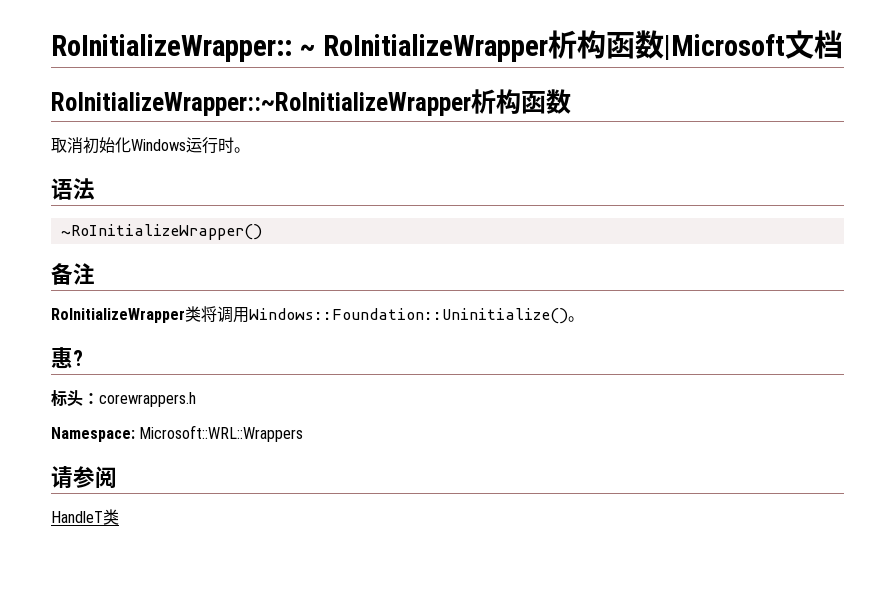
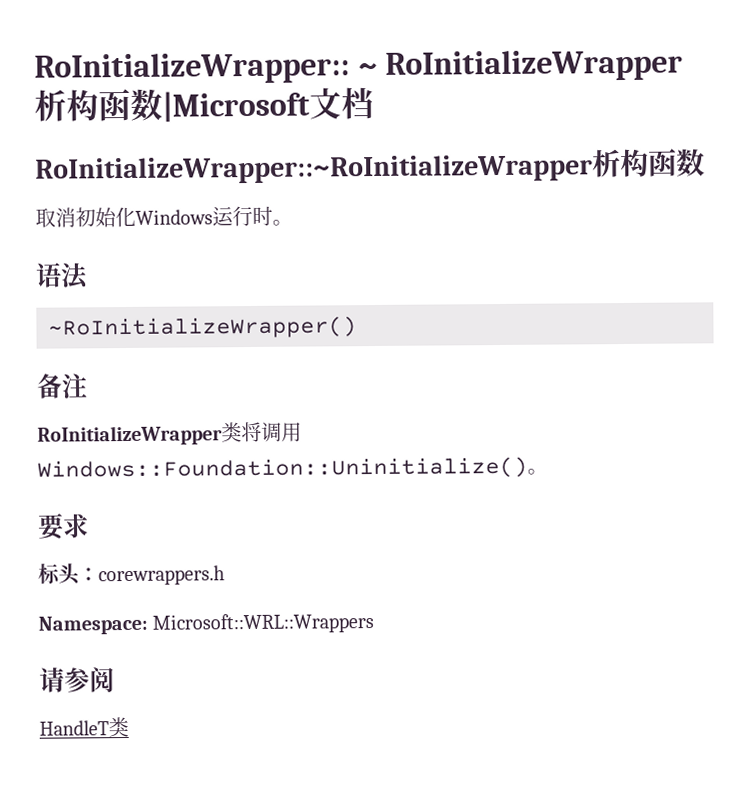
- 惠?
+ 要求

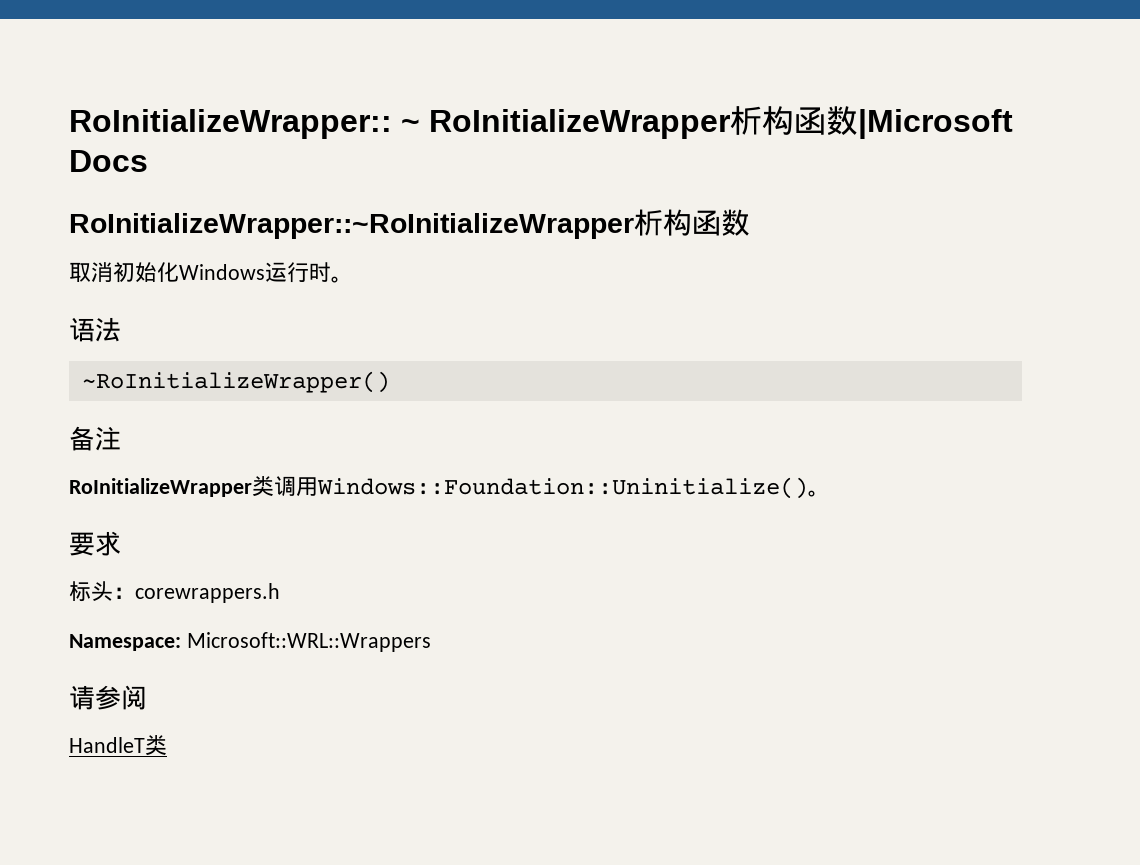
- RoInitializeWrapper:: ~ RoInitializeWrapper析构函数|Microsoft文档
+ RoInitializeWrapper:: ~ RoInitializeWrapper析构函数|Microsoft Docs
- RoInitializeWrapper类将调用Windows::Foundation::Uninitialize()。
+ RoInitializeWrapper类调用Windows::Foundation::Uninitialize()。

